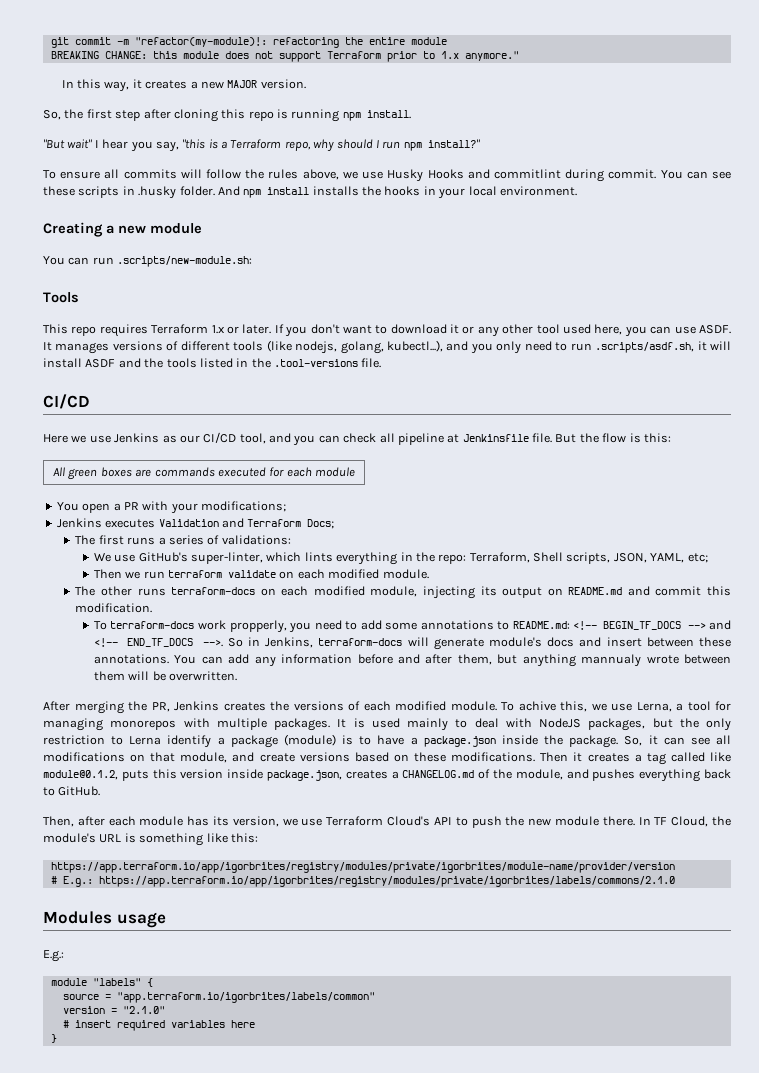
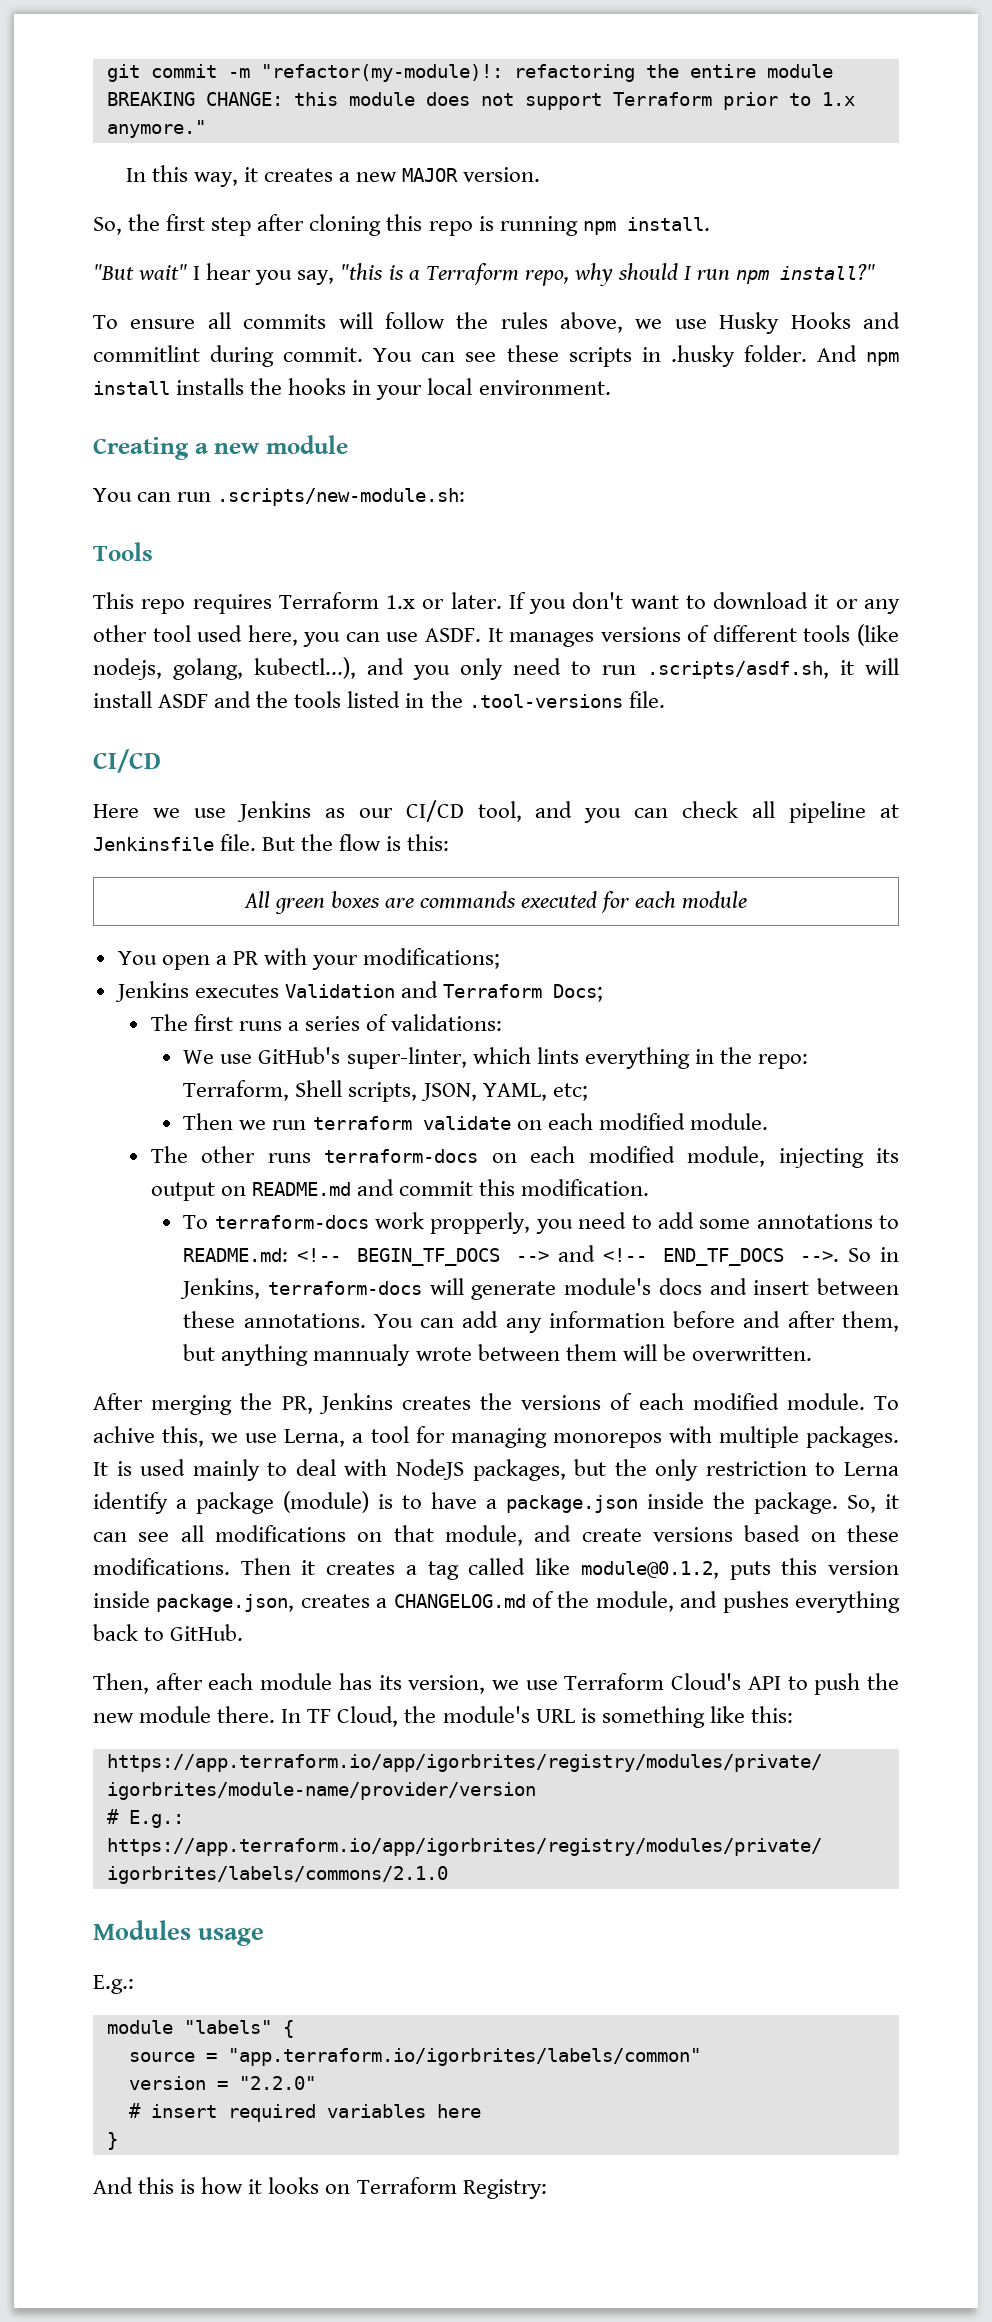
- version = "2.1.0"
+ version = "2.2.0"
+ And this is how it looks on Terraform Registry:

